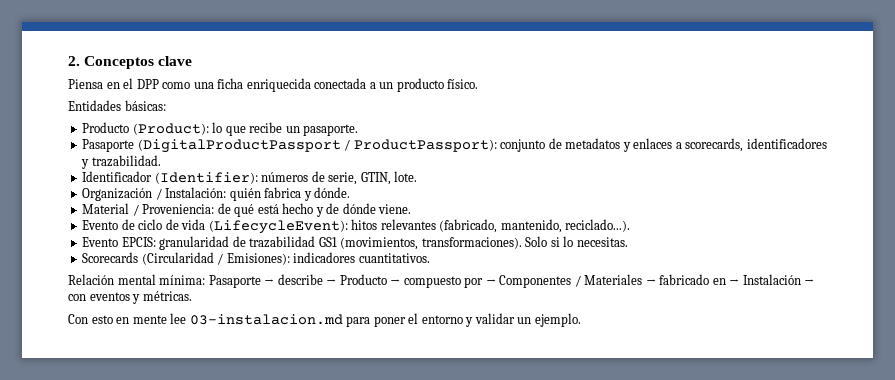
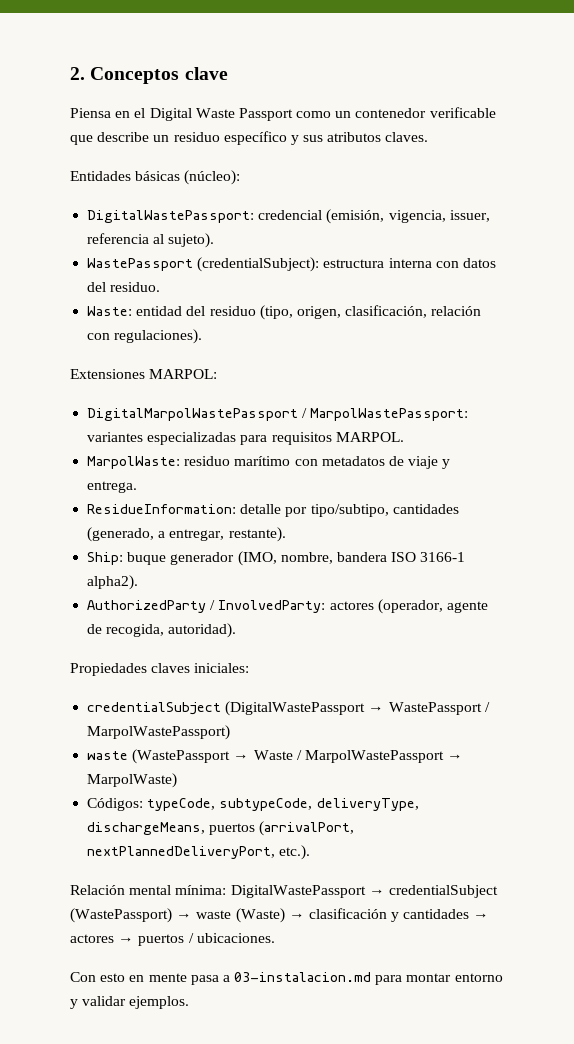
- Piensa en el DPP como una ficha enriquecida conectada a un producto físico.
- Entidades básicas:
- Producto (Product): lo que recibe un pasaporte.
- Pasaporte (DigitalProductPassport / ProductPassport): conjunto de metadatos y enlaces a scorecards, identificadores y trazabilidad.
- Identificador (Identifier): números de serie, GTIN, lote.
- Organización / Instalación: quién fabrica y dónde.
- Material / Proveniencia: de qué está hecho y de dónde viene.
- Evento de ciclo de vida (LifecycleEvent): hitos relevantes (fabricado, mantenido, reciclado...).
- Evento EPCIS: granularidad de trazabilidad GS1 (movimientos, transformaciones). Solo si lo necesitas.
- Scorecards (Circularidad / Emisiones): indicadores cuantitativos.
- Relación mental mínima: Pasaporte → describe → Producto → compuesto por → Componentes / Materiales → fabricado en → Instalación → con eventos y métricas.
+ Piensa en el Digital Waste Passport como un contenedor verificable que describe un residuo específico y sus atributos claves.
+ Entidades básicas (núcleo):
+ DigitalWastePassport: credencial (emisión, vigencia, issuer, referencia al sujeto).
+ WastePassport (credentialSubject): estructura interna con datos del residuo.
+ Waste: entidad del residuo (tipo, origen, clasificación, relación con regulaciones).
+ Extensiones MARPOL:
+ DigitalMarpolWastePassport / MarpolWastePassport: variantes especializadas para requisitos MARPOL.
+ MarpolWaste: residuo marítimo con metadatos de viaje y entrega.
+ ResidueInformation: detalle por tipo/subtipo, cantidades (generado, a entregar, restante).
+ Ship: buque generador (IMO, nombre, bandera ISO 3166-1 alpha2).
+ AuthorizedParty / InvolvedParty: actores (operador, agente de recogida, autoridad).
+ Propiedades claves iniciales:
+ credentialSubject (DigitalWastePassport → WastePassport / MarpolWastePassport)
+ waste (WastePassport → Waste / MarpolWastePassport → MarpolWaste)
+ Códigos: typeCode, subtypeCode, deliveryType, dischargeMeans, puertos (arrivalPort, nextPlannedDeliveryPort, etc.).
+ Relación mental mínima: DigitalWastePassport → credentialSubject (WastePassport) → waste (Waste) → clasificación y cantidades → actores → puertos / ubicaciones.
- Con esto en mente lee 03-instalacion.md para poner el entorno y validar un ejemplo.
+ Con esto en mente pasa a 03-instalacion.md para montar entorno y validar ejemplos.

